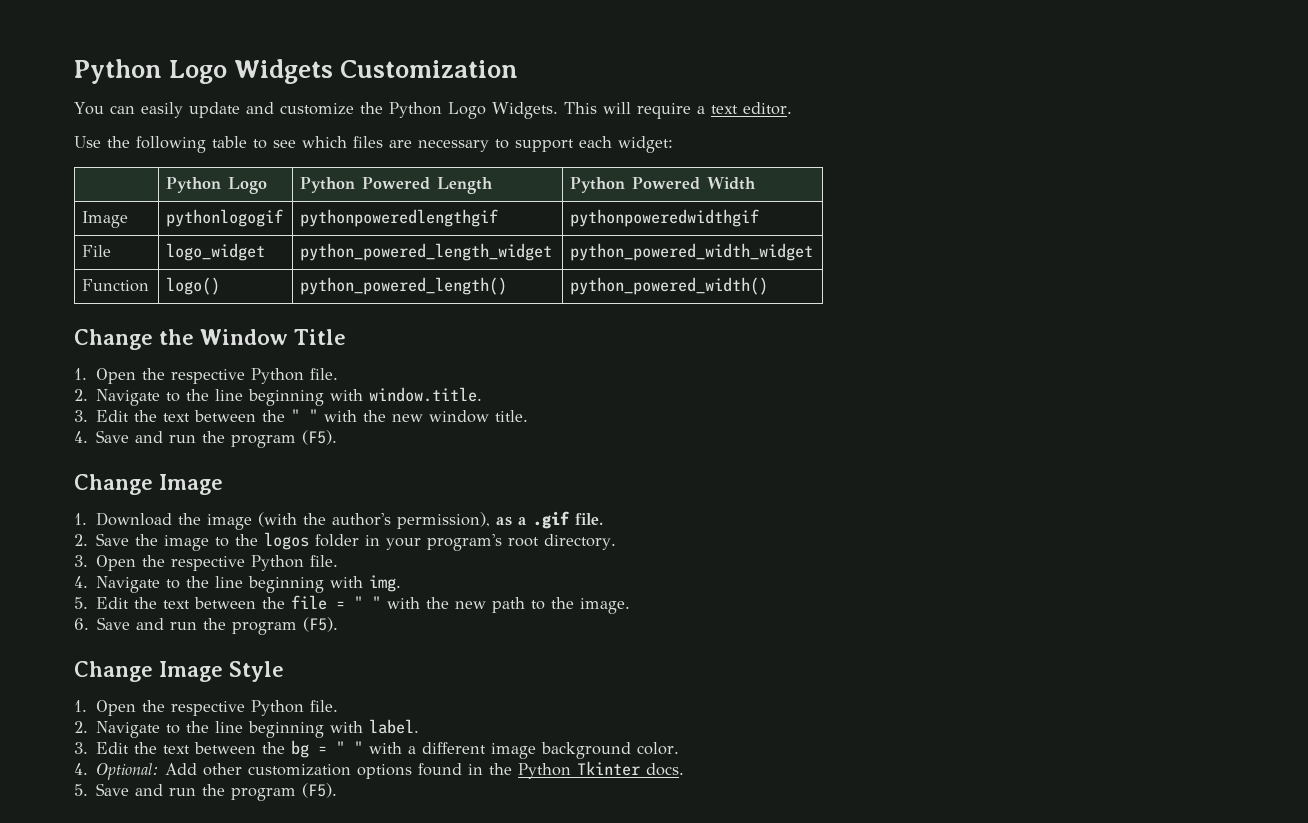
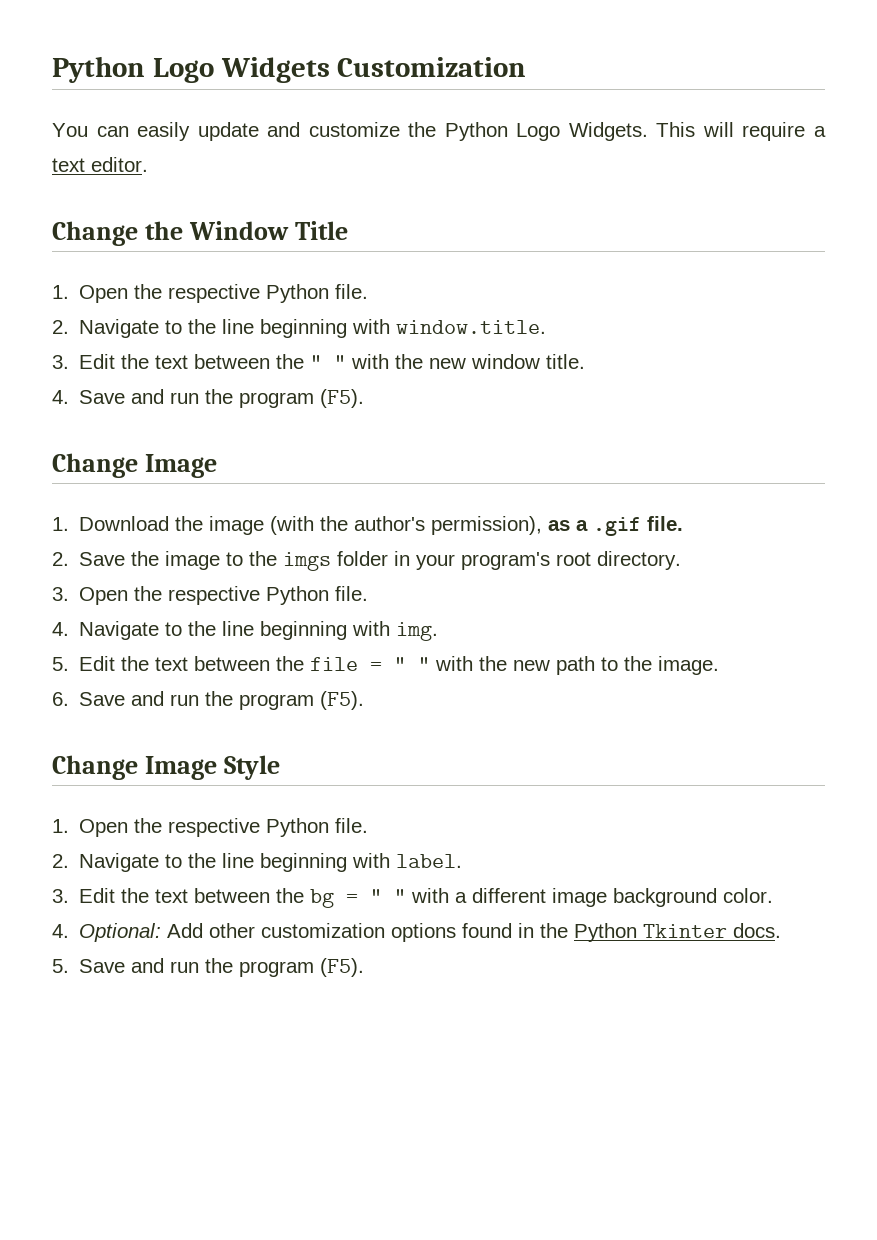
- Use the following table to see which files are necessary to support each widget:
- | Python Logo | Python Powered Length | Python Powered Width
- Image | pythonlogogif | pythonpoweredlengthgif | pythonpoweredwidthgif
- File | logo_widget | python_powered_length_widget | python_powered_width_widget
- Function | logo() | python_powered_length() | python_powered_width()
- 2. Save the image to the logos folder in your program's root directory.
+ 2. Save the image to the imgs folder in your program's root directory.

